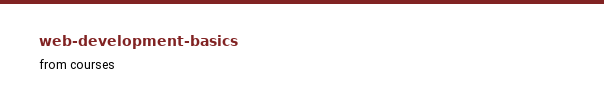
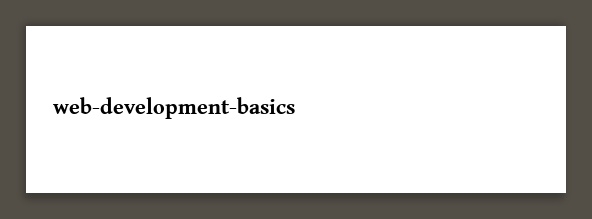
- from courses

